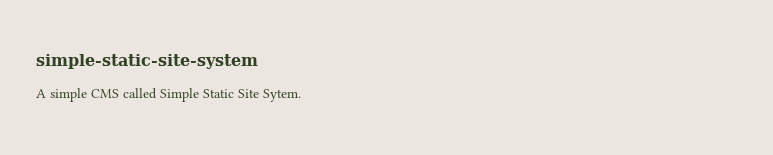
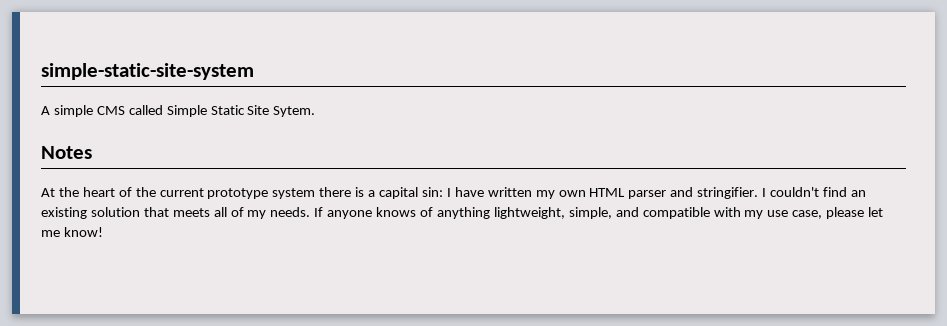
+ Notes
+ At the heart of the current prototype system there is a capital sin: I have written my own HTML parser and stringifier. I couldn't find an existing solution that meets all of my needs. If anyone knows of anything lightweight, simple, and compatible with my use case, please let me know!

